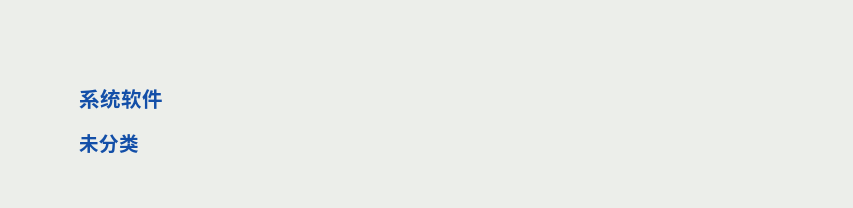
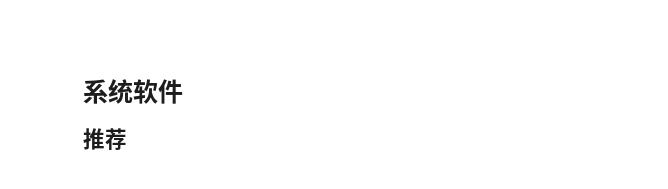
- 未分类
+ 推荐

